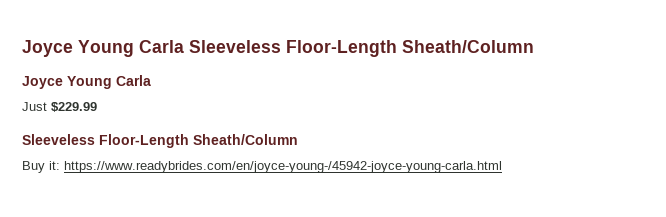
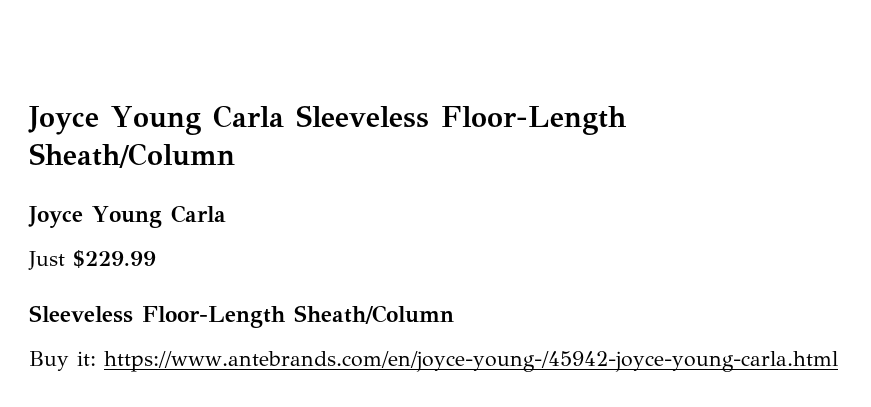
- Buy it: https://www.readybrides.com/en/joyce-young-/45942-joyce-young-carla.html
+ Buy it: https://www.antebrands.com/en/joyce-young-/45942-joyce-young-carla.html

